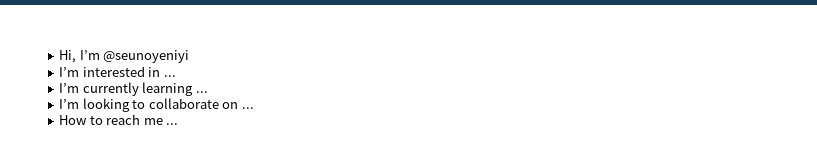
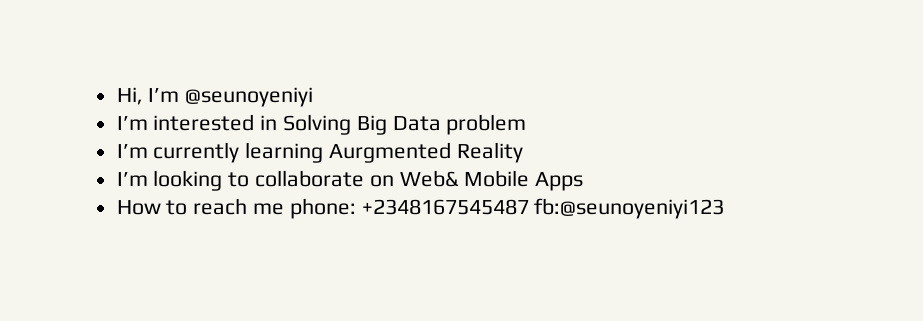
- I’m interested in ...
+ I’m interested in Solving Big Data problem
- I’m currently learning ...
+ I’m currently learning Aurgmented Reality
- I’m looking to collaborate on ...
+ I’m looking to collaborate on Web& Mobile Apps
- How to reach me ...
+ How to reach me phone: +2348167545487 fb:@seunoyeniyi123

